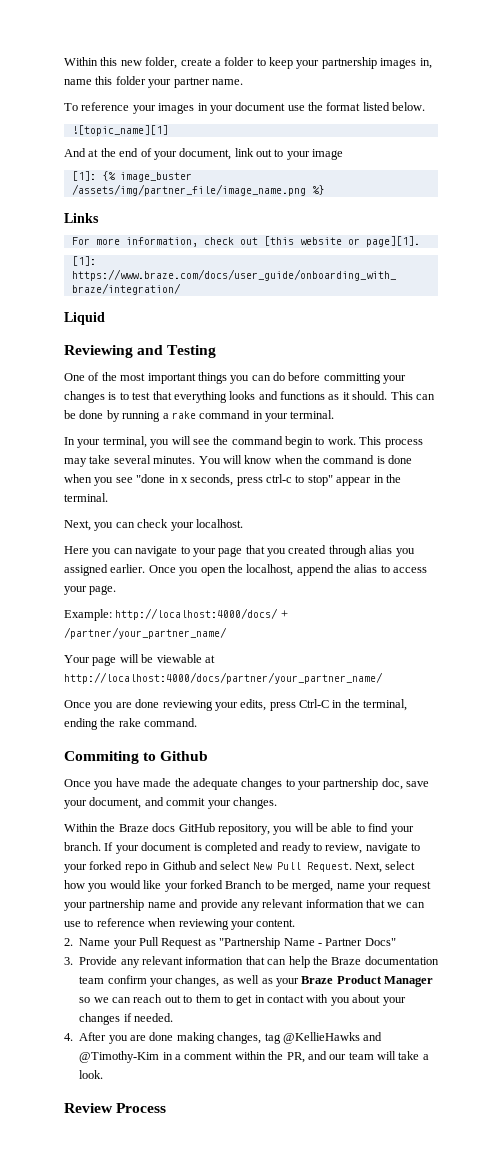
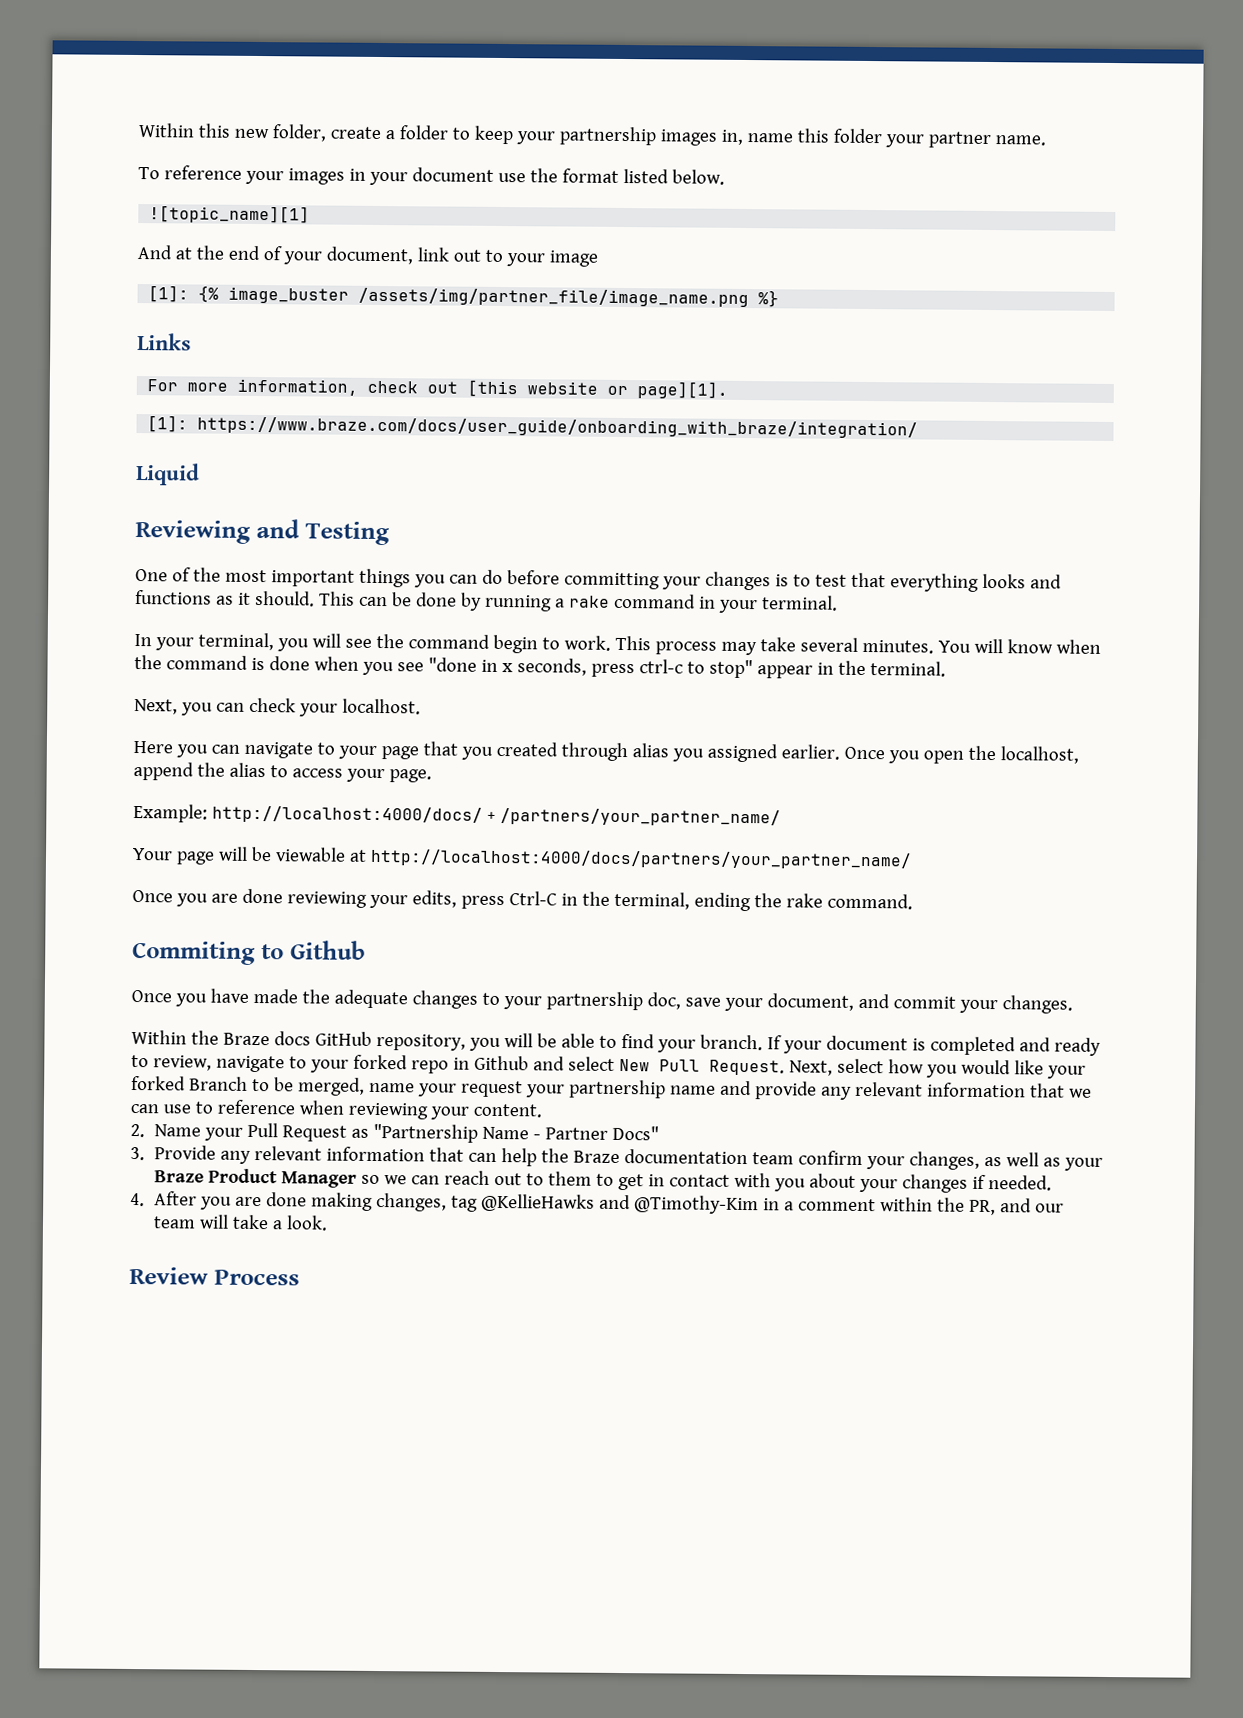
- Example: http://localhost:4000/docs/ + /partner/your_partner_name/
+ Example: http://localhost:4000/docs/ + /partners/your_partner_name/
- Your page will be viewable at http://localhost:4000/docs/partner/your_partner_name/
+ Your page will be viewable at http://localhost:4000/docs/partners/your_partner_name/

